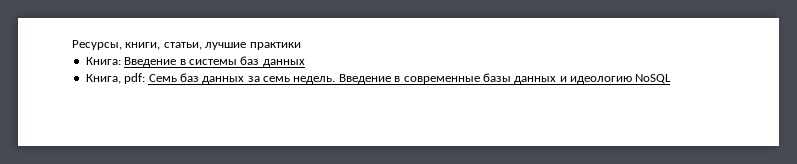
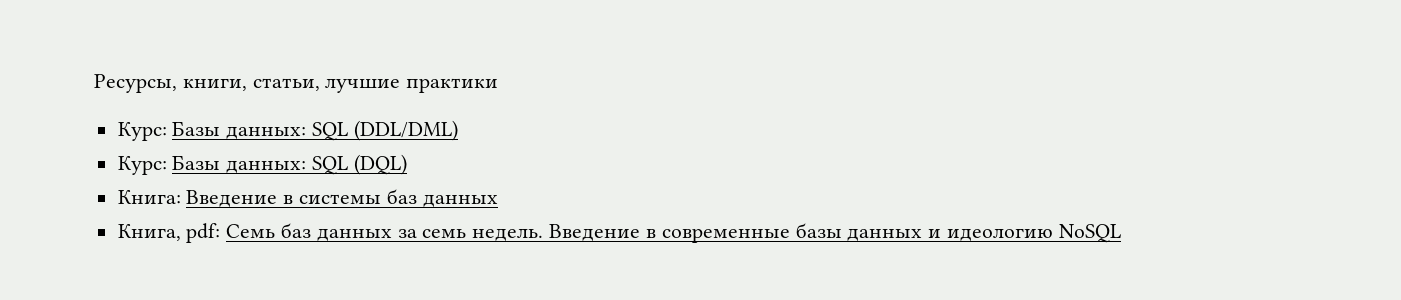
+ Курс: Базы данных: SQL (DDL/DML)
+ Курс: Базы данных: SQL (DQL)

